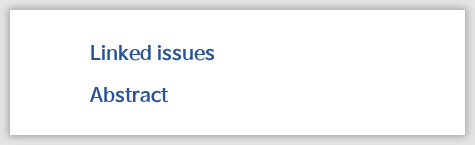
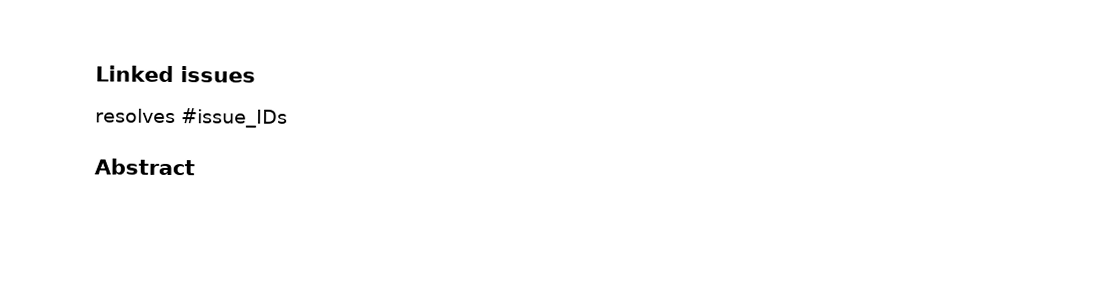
+ resolves #issue_IDs

